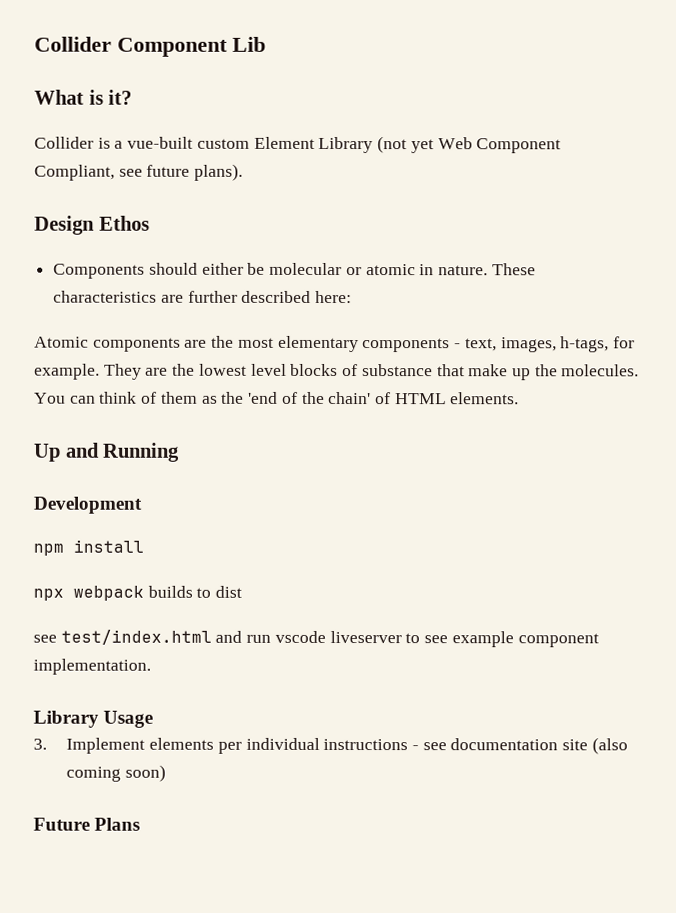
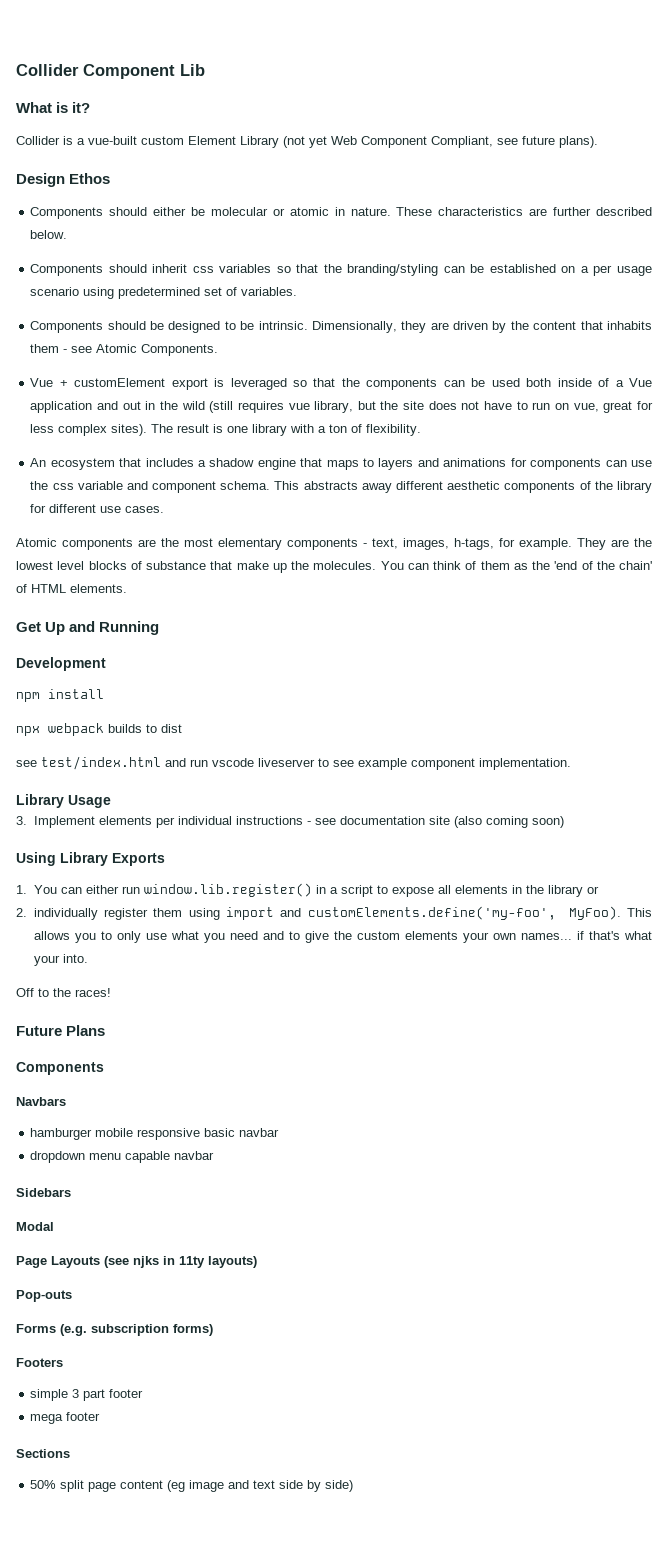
- These characteristics are further described here:
+ These characteristics are further described below.
+ Components should inherit css variables so that the branding/styling can be established on a per usage scenario using predetermined set of variables.
+ Components should be designed to be intrinsic. Dimensionally, they are driven by the content that inhabits them - see Atomic Components.
+ Vue + customElement export is leveraged so that the components can be used both inside of a Vue application and out in the wild (still requires vue library, but the site does not have to run on vue, great for less complex sites). The result is one library with a ton of flexibility.
+ An ecosystem that includes a shadow engine that maps to layers and animations for components can use the css variable and component schema. This abstracts away different aesthetic components of the library for different use cases.
- Up and Running
+ Get Up and Running
+ Using Library Exports
+ 1. You can either run window.lib.register() in a script to expose all elements in the library or
+ 2. individually register them using import and customElements.define('my-foo', MyFoo). This allows you to only use what you need and to give the custom elements your own names... if that's what your into.
+ Off to the races!
  Future Plans
+ Components
+ Navbars
+ hamburger mobile responsive basic navbar
+ dropdown menu capable navbar
+ Sidebars
+ Modal
+ Page Layouts (see njks in 11ty layouts)
+ Pop-outs
+ Forms (e.g. subscription forms)
+ Footers
+ simple 3 part footer
+ mega footer
+ Sections
+ 50% split page content (eg image and text side by side)

